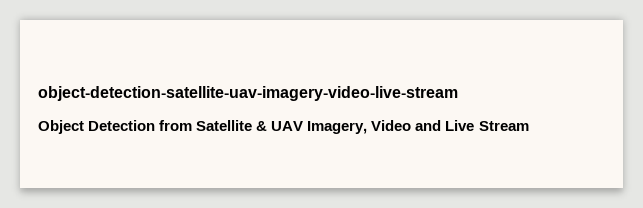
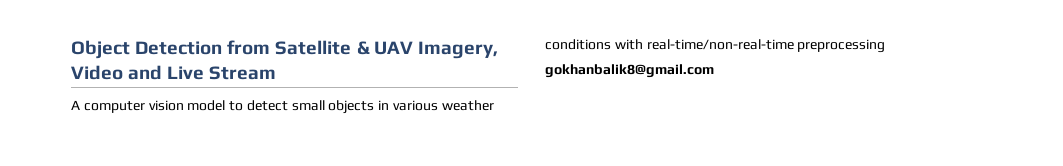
- object-detection-satellite-uav-imagery-video-live-stream
+ A computer vision model to detect small objects in various weather conditions with real-time/non-real-time preprocessing
+ gokhanbalik8@gmail.com

